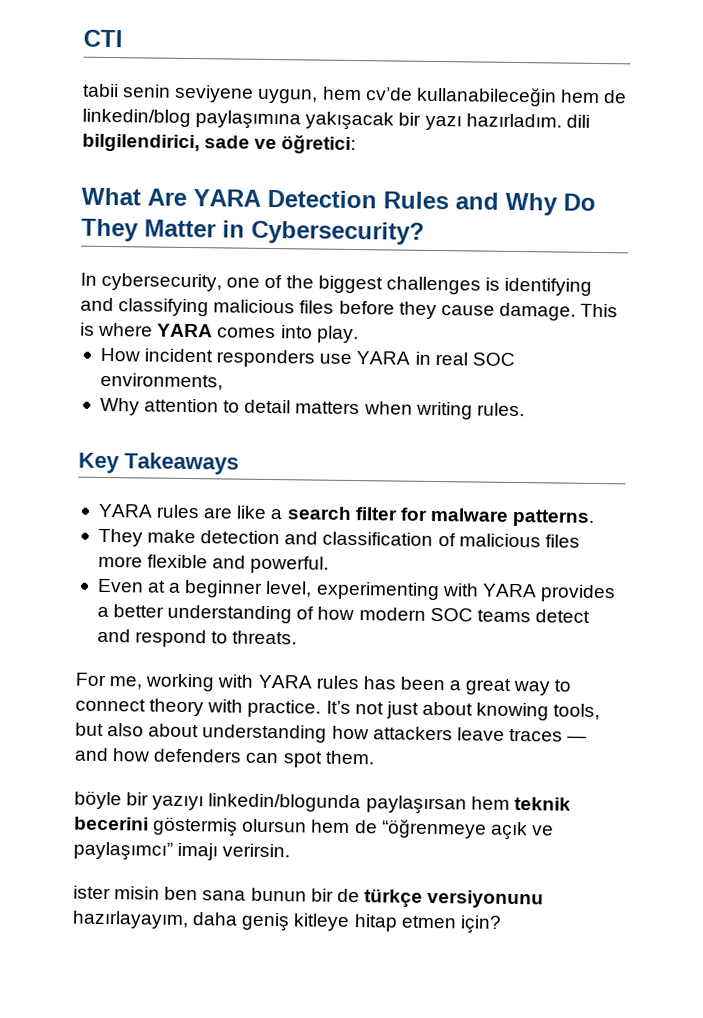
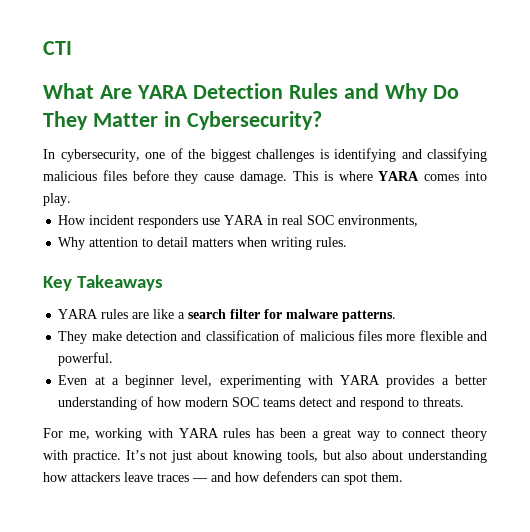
- tabii senin seviyene uygun, hem cv’de kullanabileceğin hem de linkedin/blog paylaşımına yakışacak bir yazı hazırladım. dili bilgilendirici, sade ve öğretici:
- böyle bir yazıyı linkedin/blogunda paylaşırsan hem teknik becerini göstermiş olursun hem de “öğrenmeye açık ve paylaşımcı” imajı verirsin.
- ister misin ben sana bunun bir de türkçe versiyonunu hazırlayayım, daha geniş kitleye hitap etmen için?

